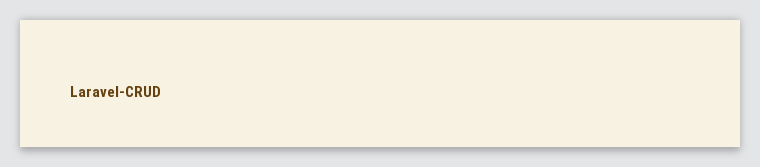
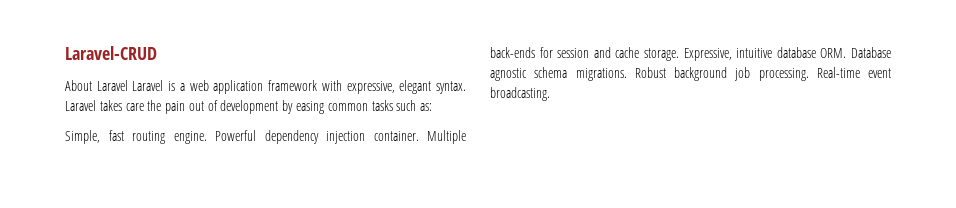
+ About Laravel Laravel is a web application framework with expressive, elegant syntax. Laravel takes care the pain out of development by easing common tasks such as:
+ Simple, fast routing engine. Powerful dependency injection container. Multiple back-ends for session and cache storage. Expressive, intuitive database ORM. Database agnostic schema migrations. Robust background job processing. Real-time event broadcasting.

